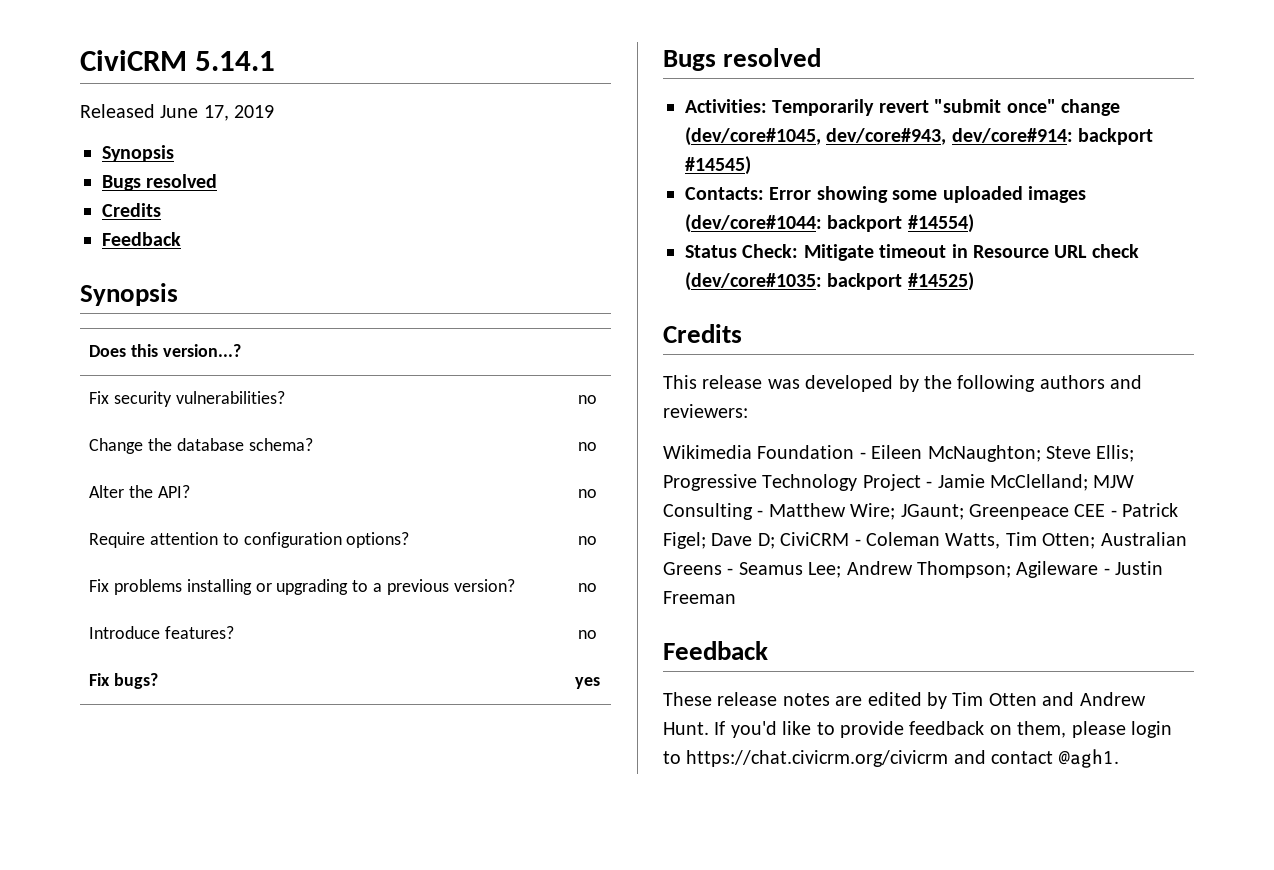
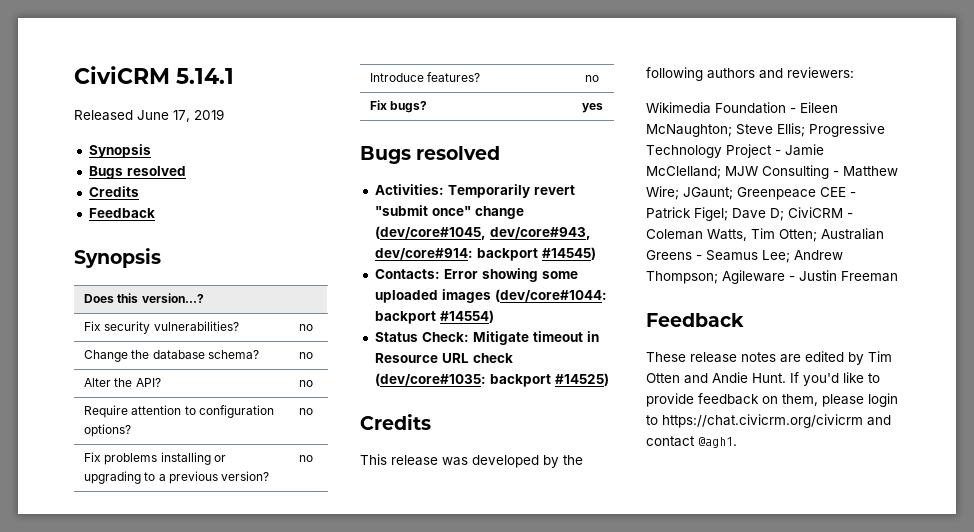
- These release notes are edited by Tim Otten and Andrew Hunt.
+ These release notes are edited by Tim Otten and Andie Hunt.

